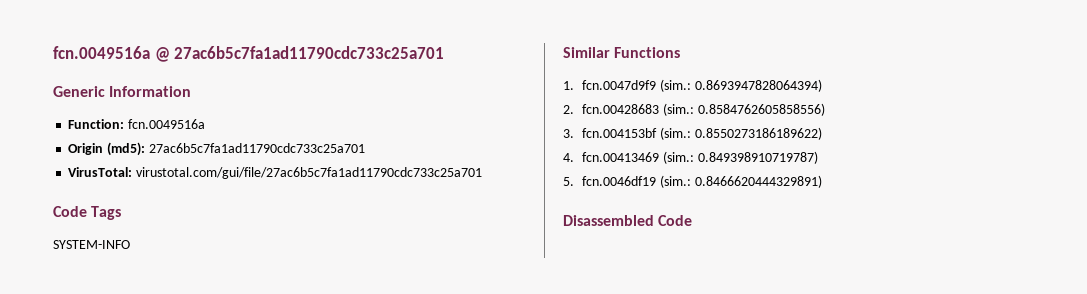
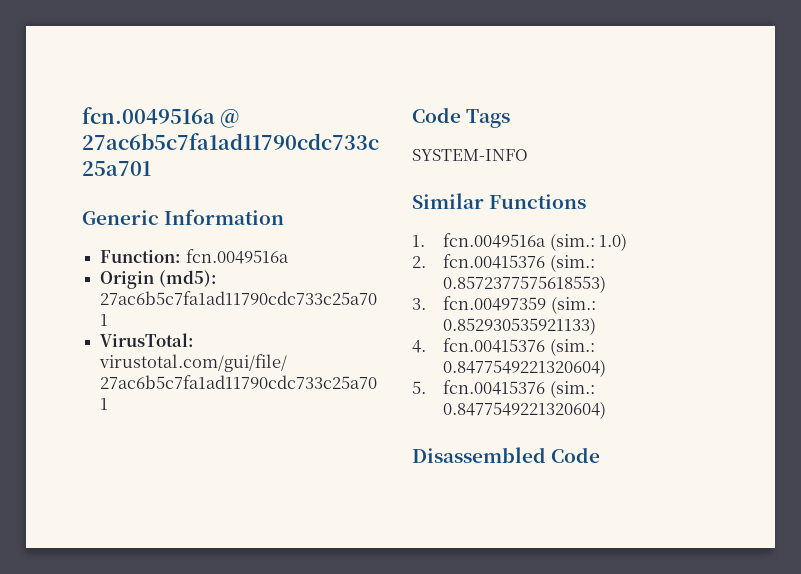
- 1. fcn.0047d9f9 (sim.: 0.8693947828064394)
- 2. fcn.00428683 (sim.: 0.8584762605858556)
- 3. fcn.004153bf (sim.: 0.8550273186189622)
- 4. fcn.00413469 (sim.: 0.849398910719787)
- 5. fcn.0046df19 (sim.: 0.8466620444329891)
+ 1. fcn.0049516a (sim.: 1.0)
+ 2. fcn.00415376 (sim.: 0.8572377575618553)
+ 3. fcn.00497359 (sim.: 0.852930535921133)
+ 4. fcn.00415376 (sim.: 0.8477549221320604)
+ 5. fcn.00415376 (sim.: 0.8477549221320604)

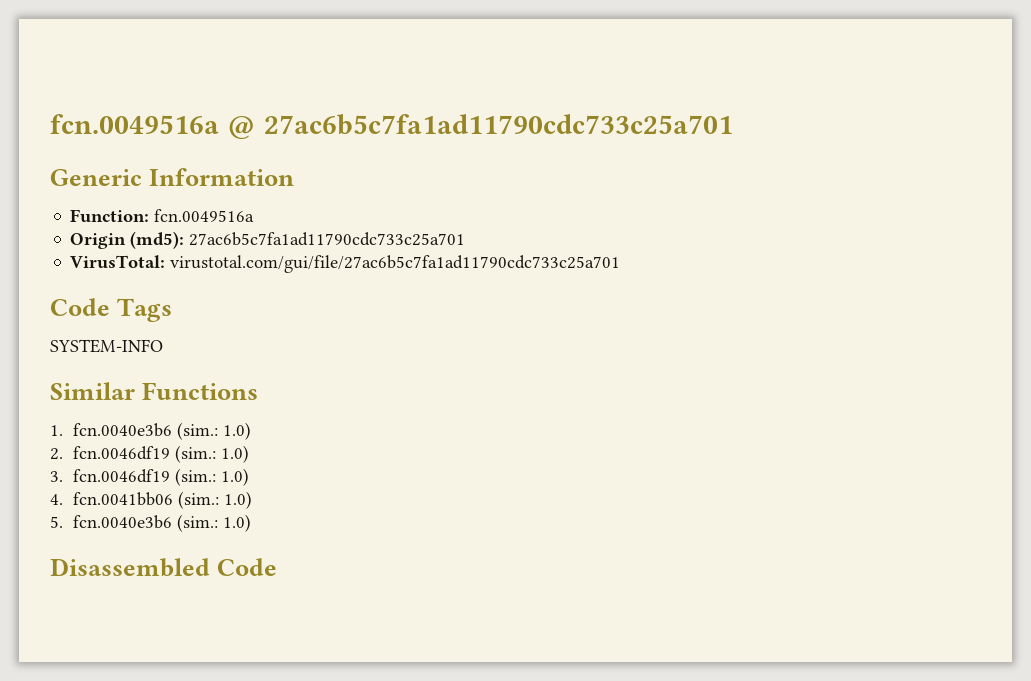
- 1. fcn.0049516a (sim.: 1.0)
+ 1. fcn.0040e3b6 (sim.: 1.0)
- 2. fcn.00415376 (sim.: 0.8572377575618553)
- 3. fcn.00497359 (sim.: 0.852930535921133)
- 4. fcn.00415376 (sim.: 0.8477549221320604)
- 5. fcn.00415376 (sim.: 0.8477549221320604)
+ 2. fcn.0046df19 (sim.: 1.0)
+ 3. fcn.0046df19 (sim.: 1.0)
+ 4. fcn.0041bb06 (sim.: 1.0)
+ 5. fcn.0040e3b6 (sim.: 1.0)

